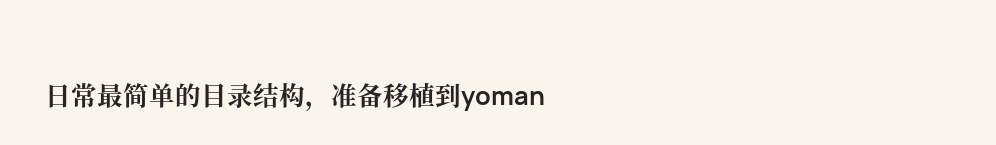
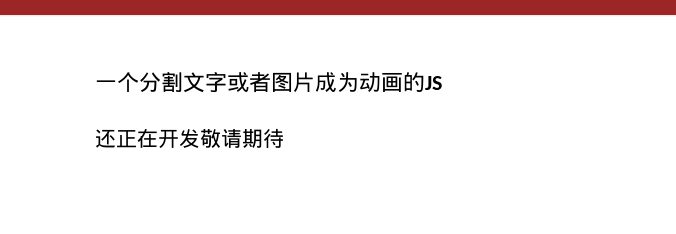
- 日常最简单的目录结构，准备移植到yoman
+ 一个分割文字或者图片成为动画的JS
+ 还正在开发敬请期待

